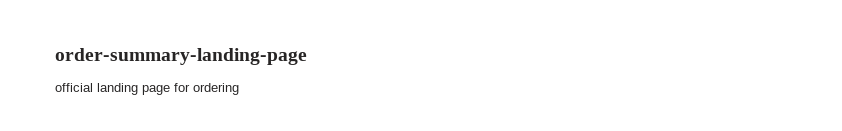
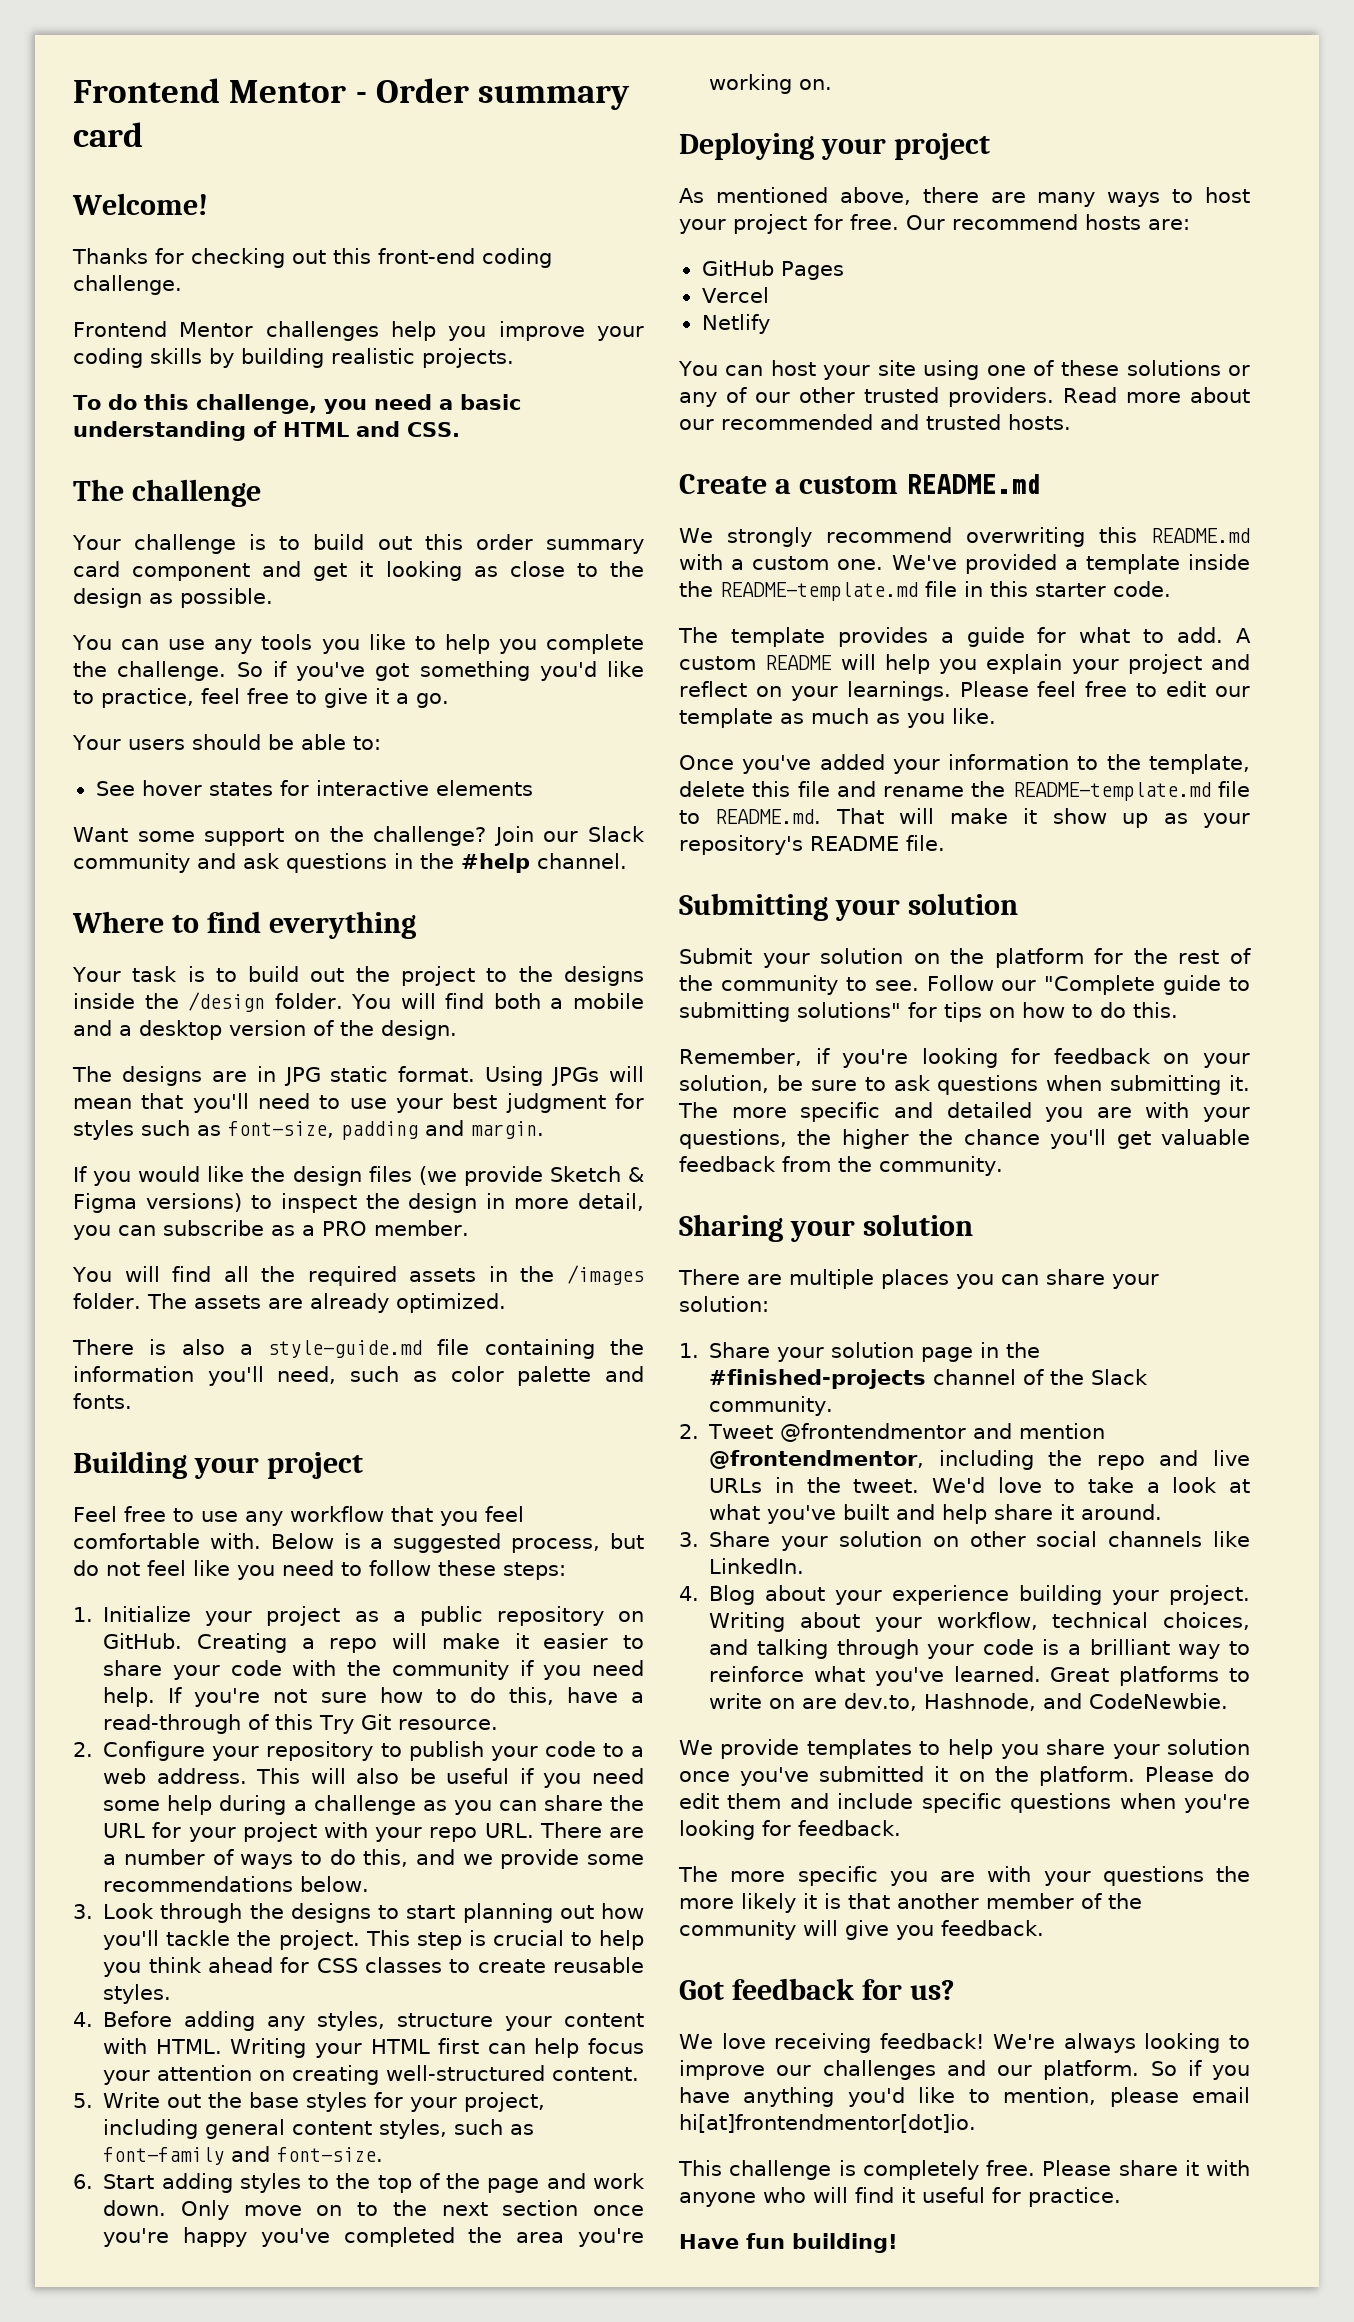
- order-summary-landing-page
- official landing page for ordering
+ Frontend Mentor - Order summary card
+ Welcome!
+ Thanks for checking out this front-end coding challenge.
+ Frontend Mentor challenges help you improve your coding skills by building realistic projects.
+ To do this challenge, you need a basic understanding of HTML and CSS.
+ The challenge
+ Your challenge is to build out this order summary card component and get it looking as close to the design as possible.
+ You can use any tools you like to help you complete the challenge. So if you've got something you'd like to practice, feel free to give it a go.
+ Your users should be able to:
+ See hover states for interactive elements
+ Want some support on the challenge? Join our Slack community and ask questions in the #help channel.
+ Where to find everything
+ Your task is to build out the project to the designs inside the /design folder. You will find both a mobile and a desktop version of the design.
+ The designs are in JPG static format. Using JPGs will mean that you'll need to use your best judgment for styles such as font-size, padding and margin.
+ If you would like the design files (we provide Sketch & Figma versions) to inspect the design in more detail, you can subscribe as a PRO member.
+ You will find all the required assets in the /images folder. The assets are already optimized.
+ There is also a style-guide.md file containing the information you'll need, such as color palette and fonts.
+ Building your project
+ Feel free to use any workflow that you feel comfortable with. Below is a suggested process, but do not feel like you need to follow these steps:
+ 1. Initialize your project as a public repository on GitHub. Creating a repo will make it easier to share your code with the community if you need help. If you're not sure how to do this, have a read-through of this Try Git resource.
+ 2. Configure your repository to publish your code to a web address. This will also be useful if you need some help during a challenge as you can share the URL for your project with your repo URL. There are a number of ways to do this, and we provide some recommendations below.
+ 3. Look through the designs to start planning out how you'll tackle the project. This step is crucial to help you think ahead for CSS classes to create reusable styles.
+ 4. Before adding any styles, structure your content with HTML. Writing your HTML first can help focus your attention on creating well-structured content.
+ 5. Write out the base styles for your project, including general content styles, such as font-family and font-size.
+ 6. Start adding styles to the top of the page and work down. Only move on to the next section once you're happy you've completed the area you're working on.
+ Deploying your project
+ As mentioned above, there are many ways to host your project for free. Our recommend hosts are:
+ GitHub Pages
+ Vercel
+ Netlify
+ You can host your site using one of these solutions or any of our other trusted providers. Read more about our recommended and trusted hosts.
+ Create a custom README.md
+ We strongly recommend overwriting this README.md with a custom one. We've provided a template inside the README-template.md file in this starter code.
+ The template provides a guide for what to add. A custom README will help you explain your project and reflect on your learnings. Please feel free to edit our template as much as you like.
+ Once you've added your information to the template, delete this file and rename the README-template.md file to README.md. That will make it show up as your repository's README file.
+ Submitting your solution
+ Submit your solution on the platform for the rest of the community to see. Follow our "Complete guide to submitting solutions" for tips on how to do this.
+ Remember, if you're looking for feedback on your solution, be sure to ask questions when submitting it. The more specific and detailed you are with your questions, the higher the chance you'll get valuable feedback from the community.
+ Sharing your solution
+ There are multiple places you can share your solution:
+ 1. Share your solution page in the #finished-projects channel of the Slack community.
+ 2. Tweet @frontendmentor and mention @frontendmentor, including the repo and live URLs in the tweet. We'd love to take a look at what you've built and help share it around.
+ 3. Share your solution on other social channels like LinkedIn.
+ 4. Blog about your experience building your project. Writing about your workflow, technical choices, and talking through your code is a brilliant way to reinforce what you've learned. Great platforms to write on are dev.to, Hashnode, and CodeNewbie.
+ We provide templates to help you share your solution once you've submitted it on the platform. Please do edit them and include specific questions when you're looking for feedback.
+ The more specific you are with your questions the more likely it is that another member of the community will give you feedback.
+ Got feedback for us?
+ We love receiving feedback! We're always looking to improve our challenges and our platform. So if you have anything you'd like to mention, please email hi[at]frontendmentor[dot]io.
+ This challenge is completely free. Please share it with anyone who will find it useful for practice.
+ Have fun building!

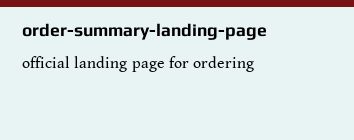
- Frontend Mentor - Order summary card
- Welcome!
- Thanks for checking out this front-end coding challenge.
- Frontend Mentor challenges help you improve your coding skills by building realistic projects.
- To do this challenge, you need a basic understanding of HTML and CSS.
- The challenge
- Your challenge is to build out this order summary card component and get it looking as close to the design as possible.
- You can use any tools you like to help you complete the challenge. So if you've got something you'd like to practice, feel free to give it a go.
- Your users should be able to:
- See hover states for interactive elements
- Want some support on the challenge? Join our Slack community and ask questions in the #help channel.
- Where to find everything
- Your task is to build out the project to the designs inside the /design folder. You will find both a mobile and a desktop version of the design.
- The designs are in JPG static format. Using JPGs will mean that you'll need to use your best judgment for styles such as font-size, padding and margin.
- If you would like the design files (we provide Sketch & Figma versions) to inspect the design in more detail, you can subscribe as a PRO member.
- You will find all the required assets in the /images folder. The assets are already optimized.
- There is also a style-guide.md file containing the information you'll need, such as color palette and fonts.
- Building your project
- Feel free to use any workflow that you feel comfortable with. Below is a suggested process, but do not feel like you need to follow these steps:
- 1. Initialize your project as a public repository on GitHub. Creating a repo will make it easier to share your code with the community if you need help. If you're not sure how to do this, have a read-through of this Try Git resource.
- 2. Configure your repository to publish your code to a web address. This will also be useful if you need some help during a challenge as you can share the URL for your project with your repo URL. There are a number of ways to do this, and we provide some recommendations below.
- 3. Look through the designs to start planning out how you'll tackle the project. This step is crucial to help you think ahead for CSS classes to create reusable styles.
- 4. Before adding any styles, structure your content with HTML. Writing your HTML first can help focus your attention on creating well-structured content.
- 5. Write out the base styles for your project, including general content styles, such as font-family and font-size.
- 6. Start adding styles to the top of the page and work down. Only move on to the next section once you're happy you've completed the area you're working on.
- Deploying your project
- As mentioned above, there are many ways to host your project for free. Our recommend hosts are:
- GitHub Pages
- Vercel
- Netlify
- You can host your site using one of these solutions or any of our other trusted providers. Read more about our recommended and trusted hosts.
- Create a custom README.md
- We strongly recommend overwriting this README.md with a custom one. We've provided a template inside the README-template.md file in this starter code.
- The template provides a guide for what to add. A custom README will help you explain your project and reflect on your learnings. Please feel free to edit our template as much as you like.
- Once you've added your information to the template, delete this file and rename the README-template.md file to README.md. That will make it show up as your repository's README file.
- Submitting your solution
- Submit your solution on the platform for the rest of the community to see. Follow our "Complete guide to submitting solutions" for tips on how to do this.
- Remember, if you're looking for feedback on your solution, be sure to ask questions when submitting it. The more specific and detailed you are with your questions, the higher the chance you'll get valuable feedback from the community.
- Sharing your solution
- There are multiple places you can share your solution:
- 1. Share your solution page in the #finished-projects channel of the Slack community.
- 2. Tweet @frontendmentor and mention @frontendmentor, including the repo and live URLs in the tweet. We'd love to take a look at what you've built and help share it around.
- 3. Share your solution on other social channels like LinkedIn.
- 4. Blog about your experience building your project. Writing about your workflow, technical choices, and talking through your code is a brilliant way to reinforce what you've learned. Great platforms to write on are dev.to, Hashnode, and CodeNewbie.
- We provide templates to help you share your solution once you've submitted it on the platform. Please do edit them and include specific questions when you're looking for feedback.
- The more specific you are with your questions the more likely it is that another member of the community will give you feedback.
- Got feedback for us?
- We love receiving feedback! We're always looking to improve our challenges and our platform. So if you have anything you'd like to mention, please email hi[at]frontendmentor[dot]io.
- This challenge is completely free. Please share it with anyone who will find it useful for practice.
- Have fun building!
+ order-summary-landing-page
+ official landing page for ordering

